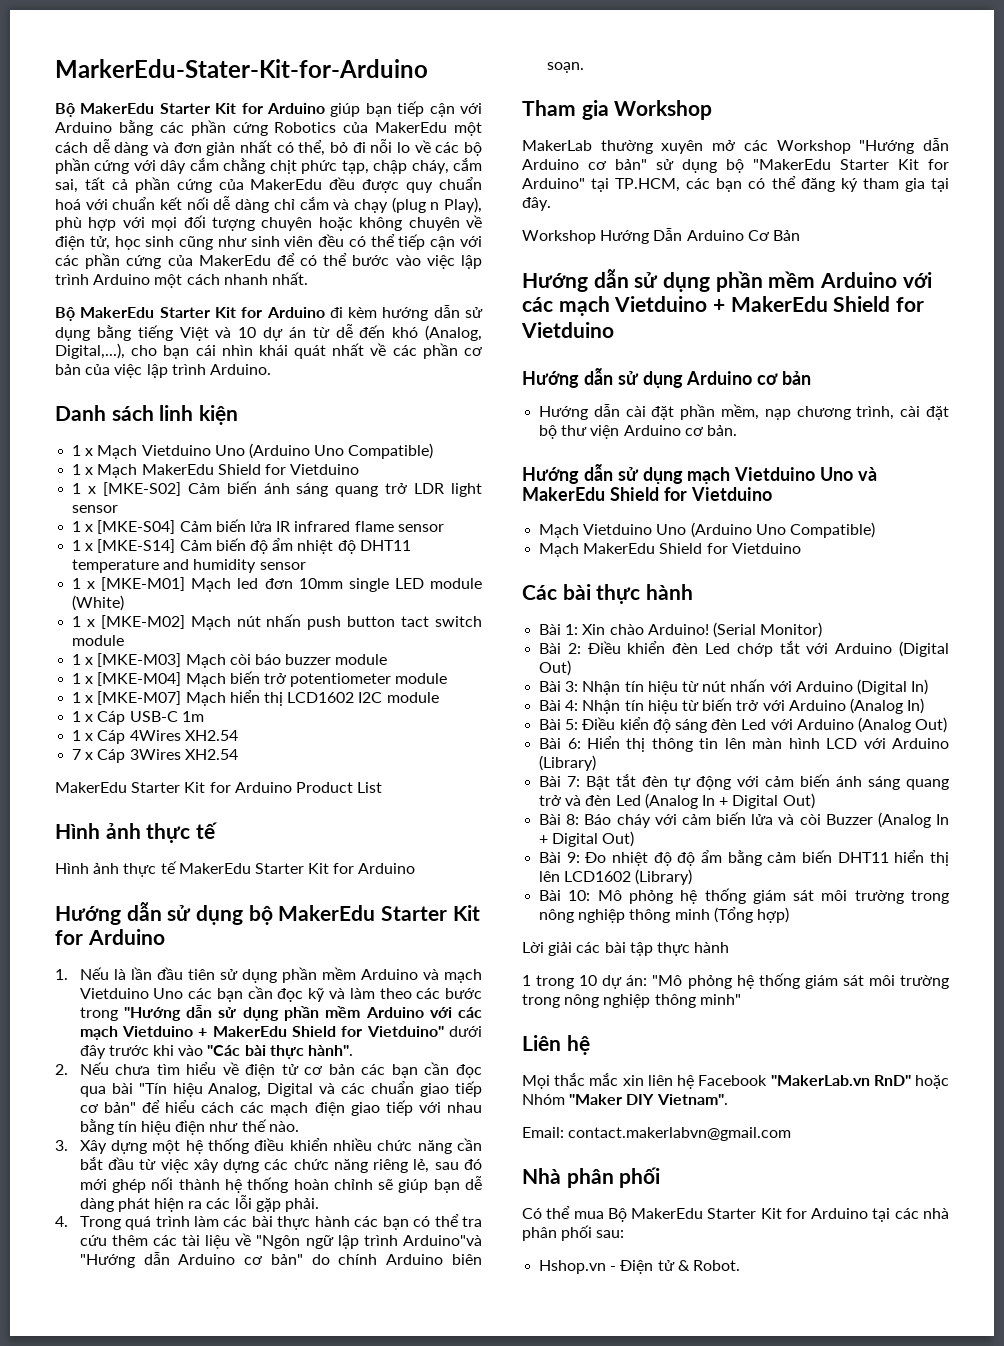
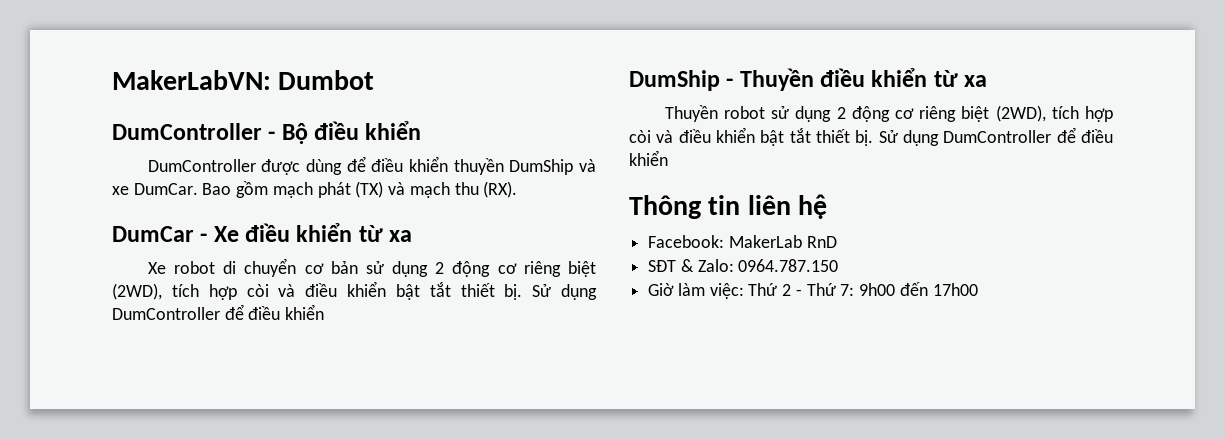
- MarkerEdu-Stater-Kit-for-Arduino
- Bộ MakerEdu Starter Kit for Arduino giúp bạn tiếp cận với Arduino bằng các phần cứng Robotics của MakerEdu một cách dễ dàng và đơn giản nhất có thể, bỏ đi nỗi lo về các bộ phần cứng với dây cắm chằng chịt phức tạp, chập cháy, cắm sai, tất cả phần cứng của MakerEdu đều được quy chuẩn hoá với chuẩn kết nối dễ dàng chỉ cắm và chạy (plug n Play), phù hợp với mọi đối tượng chuyên hoặc không chuyên về điện tử, học sinh cũng như sinh viên đều có thể tiếp cận với các phần cứng của MakerEdu để có thể bước vào việc lập trình Arduino một cách nhanh nhất.
- Bộ MakerEdu Starter Kit for Arduino đi kèm hướng dẫn sử dụng bằng tiếng Việt và 10 dự án từ dễ đến khó (Analog, Digital,...), cho bạn cái nhìn khái quát nhất về các phần cơ bản của việc lập trình Arduino.
- Danh sách linh kiện
- 1 x Mạch Vietduino Uno (Arduino Uno Compatible)
- 1 x Mạch MakerEdu Shield for Vietduino
- 1 x [MKE-S02] Cảm biến ánh sáng quang trở LDR light sensor
- 1 x [MKE-S04] Cảm biến lửa IR infrared flame sensor
- 1 x [MKE-S14] Cảm biến độ ẩm nhiệt độ DHT11 temperature and humidity sensor
- 1 x [MKE-M01] Mạch led đơn 10mm single LED module (White)
- 1 x [MKE-M02] Mạch nút nhấn push button tact switch module
- 1 x [MKE-M03] Mạch còi báo buzzer module
- 1 x [MKE-M04] Mạch biến trở potentiometer module
- 1 x [MKE-M07] Mạch hiển thị LCD1602 I2C module
- 1 x Cáp USB-C 1m
- 1 x Cáp 4Wires XH2.54
- 7 x Cáp 3Wires XH2.54
- MakerEdu Starter Kit for Arduino Product List
- Hình ảnh thực tế
- Hình ảnh thực tế MakerEdu Starter Kit for Arduino
- Hướng dẫn sử dụng bộ MakerEdu Starter Kit for Arduino
- 1. Nếu là lần đầu tiên sử dụng phần mềm Arduino và mạch Vietduino Uno các bạn cần đọc kỹ và làm theo các bước trong "Hướng dẫn sử dụng phần mềm Arduino với các mạch Vietduino + MakerEdu Shield for Vietduino" dưới đây trước khi vào "Các bài thực hành".
- 2. Nếu chưa tìm hiểu về điện tử cơ bản các bạn cần đọc qua bài "Tín hiệu Analog, Digital và các chuẩn giao tiếp cơ bản" để hiểu cách các mạch điện giao tiếp với nhau bằng tín hiệu điện như thế nào.
- 3. Xây dựng một hệ thống điều khiển nhiều chức năng cần bắt đầu từ việc xây dựng các chức năng riêng lẻ, sau đó mới ghép nối thành hệ thống hoàn chỉnh sẽ giúp bạn dễ dàng phát hiện ra các lỗi gặp phải.
- 4. Trong quá trình làm các bài thực hành các bạn có thể tra cứu thêm các tài liệu về "Ngôn ngữ lập trình Arduino"và "Hướng dẫn Arduino cơ bản" do chính Arduino biên soạn.
- Tham gia Workshop
- MakerLab thường xuyên mở các Workshop "Hướng dẫn Arduino cơ bản" sử dụng bộ "MakerEdu Starter Kit for Arduino" tại TP.HCM, các bạn có thể đăng ký tham gia tại đây.
- Workshop Hướng Dẫn Arduino Cơ Bản
- Hướng dẫn sử dụng phần mềm Arduino với các mạch Vietduino + MakerEdu Shield for Vietduino
- Hướng dẫn sử dụng Arduino cơ bản
- Hướng dẫn cài đặt phần mềm, nạp chương trình, cài đặt bộ thư viện Arduino cơ bản.
- Hướng dẫn sử dụng mạch Vietduino Uno và MakerEdu Shield for Vietduino
- Mạch Vietduino Uno (Arduino Uno Compatible)
- Mạch MakerEdu Shield for Vietduino
- Các bài thực hành
- Bài 1: Xin chào Arduino! (Serial Monitor)
- Bài 2: Điều khiển đèn Led chớp tắt với Arduino (Digital Out)
- Bài 3: Nhận tín hiệu từ nút nhấn với Arduino (Digital In)
- Bài 4: Nhận tín hiệu từ biến trở với Arduino (Analog In)
- Bài 5: Điều kiển độ sáng đèn Led với Arduino (Analog Out)
- Bài 6: Hiển thị thông tin lên màn hình LCD với Arduino (Library)
- Bài 7: Bật tắt đèn tự động với cảm biến ánh sáng quang trở và đèn Led (Analog In + Digital Out)
- Bài 8: Báo cháy với cảm biến lửa và còi Buzzer (Analog In + Digital Out)
- Bài 9: Đo nhiệt độ độ ẩm bằng cảm biến DHT11 hiển thị lên LCD1602 (Library)
- Bài 10: Mô phỏng hệ thống giám sát môi trường trong nông nghiệp thông minh (Tổng hợp)
- Lời giải các bài tập thực hành
- 1 trong 10 dự án: "Mô phỏng hệ thống giám sát môi trường trong nông nghiệp thông minh"
- Liên hệ
- Mọi thắc mắc xin liên hệ Facebook "MakerLab.vn RnD" hoặc Nhóm "Maker DIY Vietnam".
- Email: contact.makerlabvn@gmail.com
- Nhà phân phối
- Có thể mua Bộ MakerEdu Starter Kit for Arduino tại các nhà phân phối sau:
- Hshop.vn - Điện tử & Robot.
+ MakerLabVN: Dumbot
+ DumController - Bộ điều khiển
+ DumController được dùng để điều khiển thuyền DumShip và xe DumCar. Bao gồm mạch phát (TX) và mạch thu (RX).
+ DumCar - Xe điều khiển từ xa
+ Xe robot di chuyển cơ bản sử dụng 2 động cơ riêng biệt (2WD), tích hợp còi và điều khiển bật tắt thiết bị. Sử dụng DumController để điều khiển
+ DumShip - Thuyền điều khiển từ xa
+ Thuyền robot sử dụng 2 động cơ riêng biệt (2WD), tích hợp còi và điều khiển bật tắt thiết bị. Sử dụng DumController để điều khiển
+ Thông tin liên hệ
+ Facebook: MakerLab RnD
+ SĐT & Zalo: 0964.787.150
+ Giờ làm việc: Thứ 2 - Thứ 7: 9h00 đến 17h00

